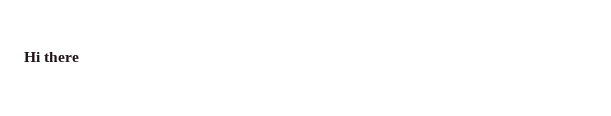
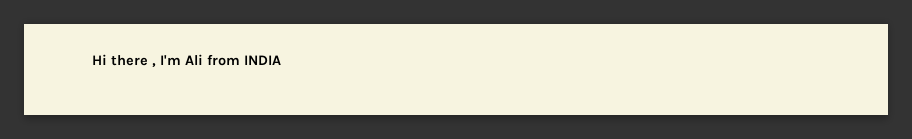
- Hi there
+ Hi there , I'm Ali from INDIA

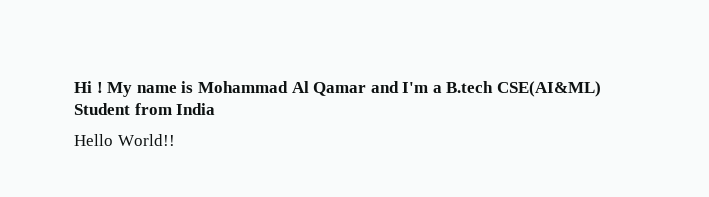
- Hi there , I'm Ali from INDIA
+ Hi ! My name is Mohammad Al Qamar and I'm a B.tech CSE(AI&ML) Student from India
+ Hello World!!

